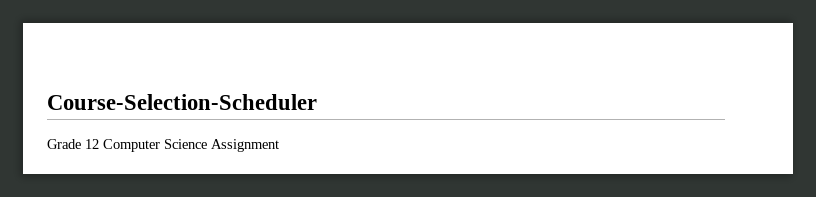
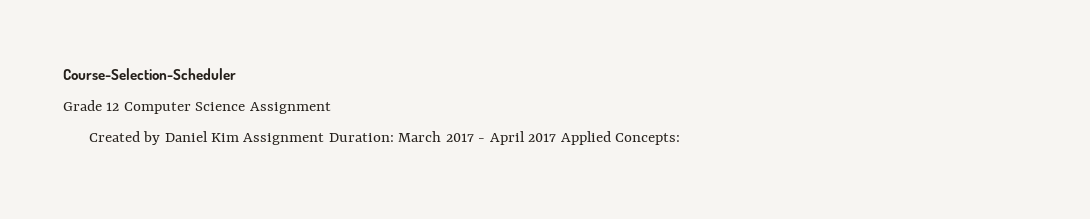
+ Created by Daniel Kim Assignment Duration: March 2017 - April 2017 Applied Concepts:

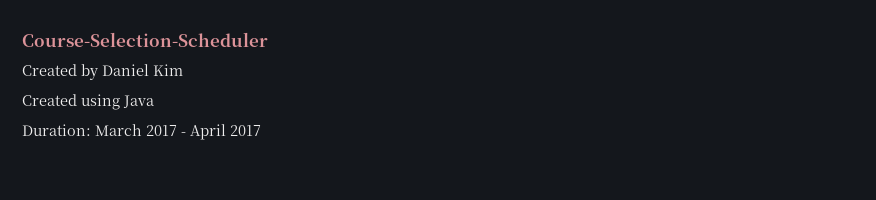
- Grade 12 Computer Science Assignment
- Created by Daniel Kim Assignment Duration: March 2017 - April 2017 Applied Concepts:
+ Created by Daniel Kim
+ Created using Java
+ Duration: March 2017 - April 2017

